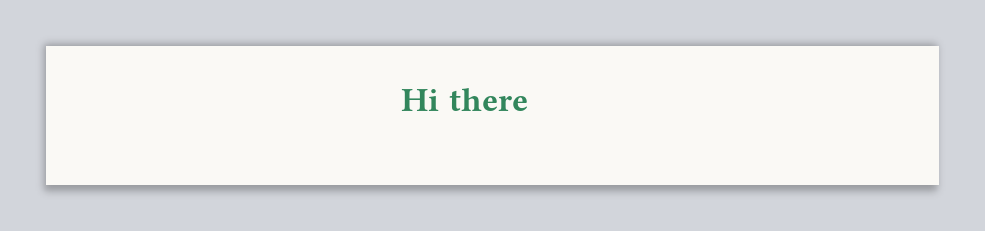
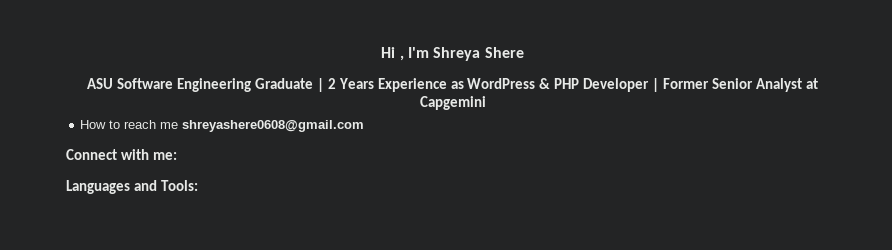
- Hi there
+ Hi , I'm Shreya Shere
+ ASU Software Engineering Graduate | 2 Years Experience as WordPress & PHP Developer | Former Senior Analyst at Capgemini
+ How to reach me shreyashere0608@gmail.com
+ Connect with me:
+ Languages and Tools:

